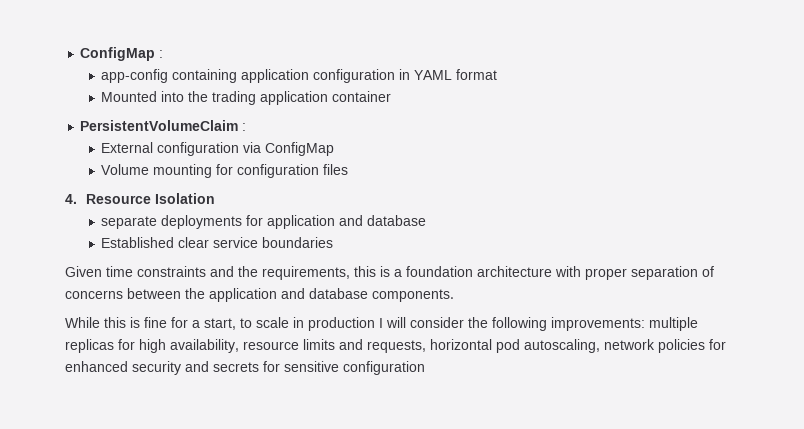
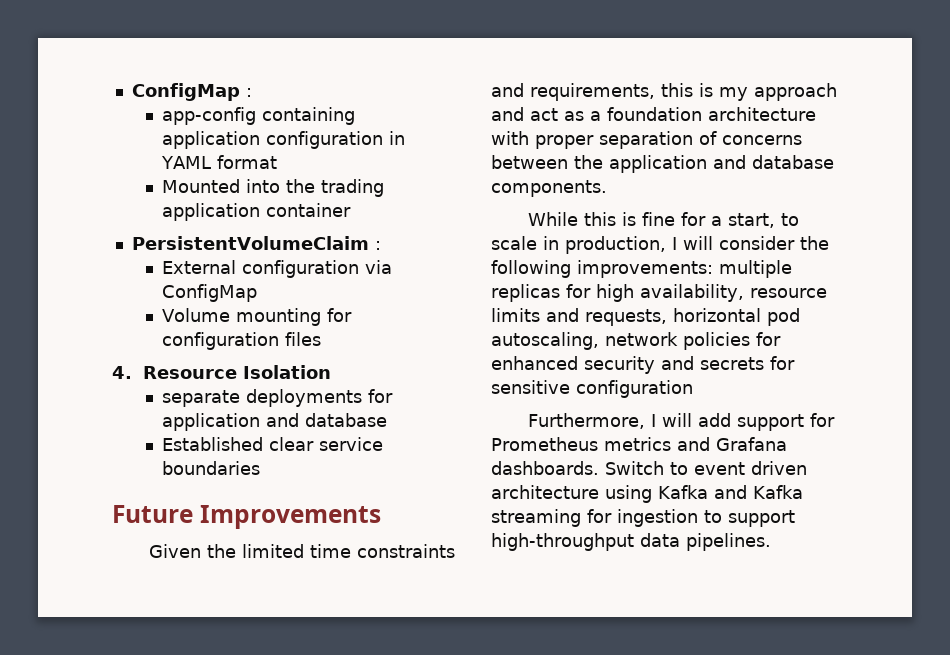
+ Future Improvements
- Given time constraints and the requirements, this is a foundation architecture with proper separation of concerns between the application and database components.
+ Given the limited time constraints and requirements, this is my approach and act as a foundation architecture with proper separation of concerns between the application and database components.
- While this is fine for a start, to scale in production I will consider the following improvements: multiple replicas for high availability, resource limits and requests, horizontal pod autoscaling, network policies for enhanced security and secrets for sensitive configuration
+ While this is fine for a start, to scale in production, I will consider the following improvements: multiple replicas for high availability, resource limits and requests, horizontal pod autoscaling, network policies for enhanced security and secrets for sensitive configuration
+ Furthermore, I will add support for Prometheus metrics and Grafana dashboards. Switch to event driven architecture using Kafka and Kafka streaming for ingestion to support high-throughput data pipelines.

